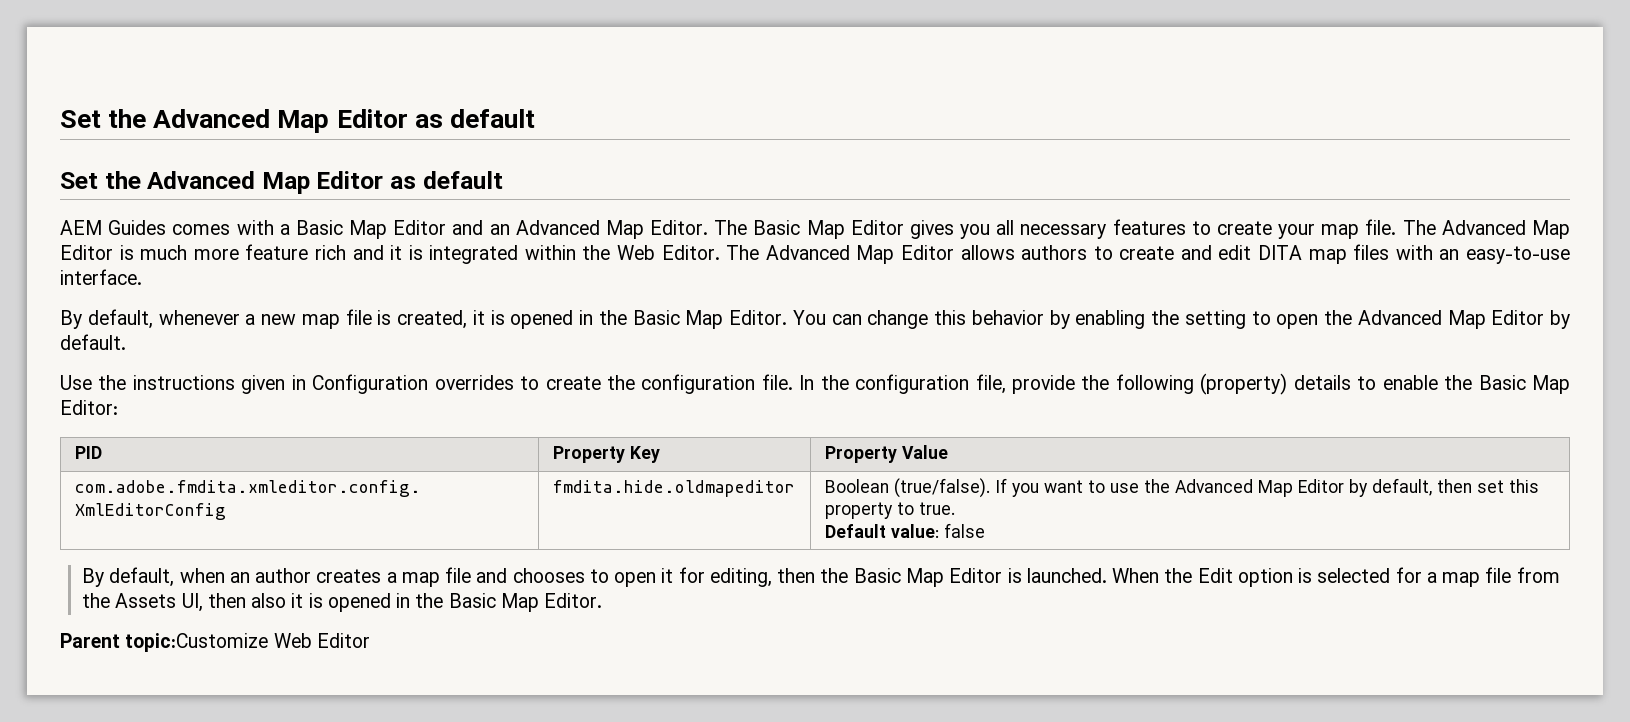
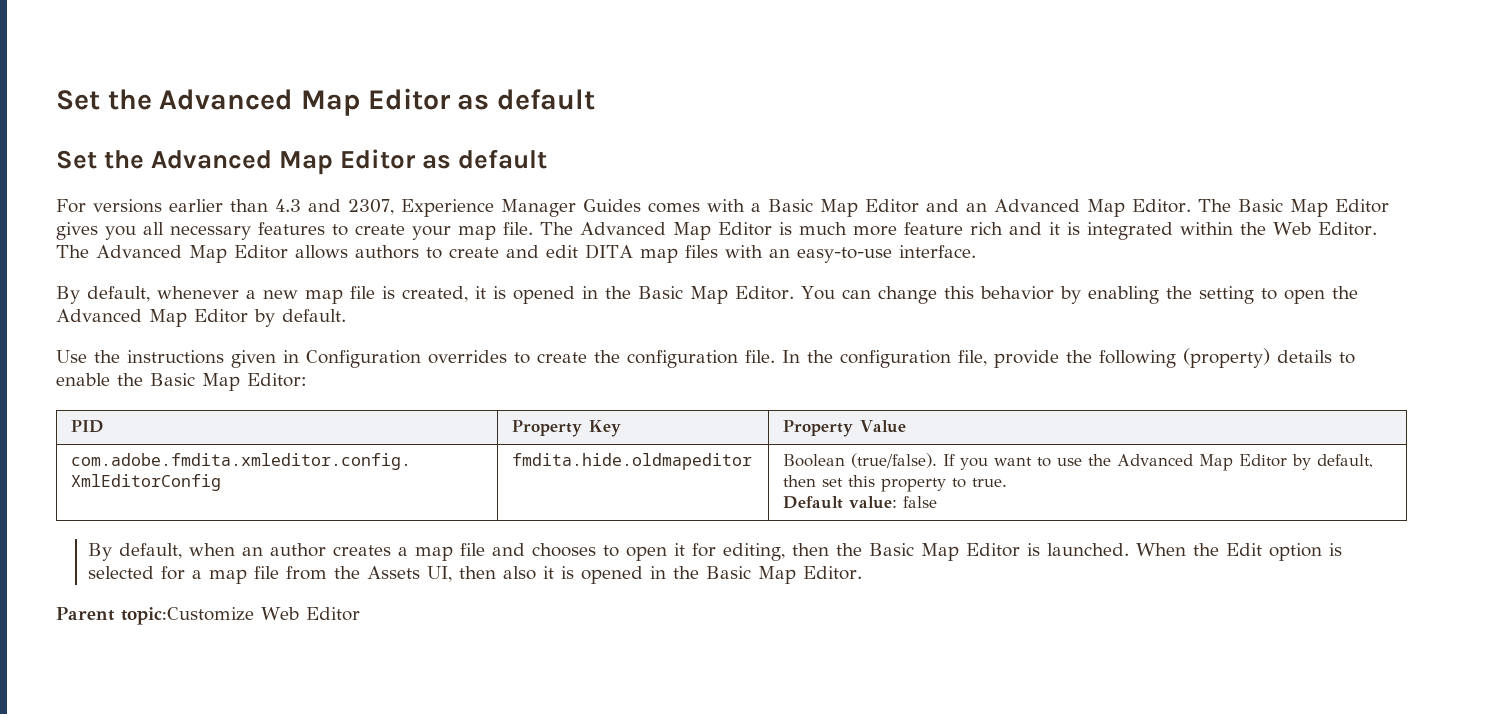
- AEM Guides comes with a Basic Map Editor and an Advanced Map Editor.
+ For versions earlier than 4.3 and 2307, Experience Manager Guides comes with a Basic Map Editor and an Advanced Map Editor.

